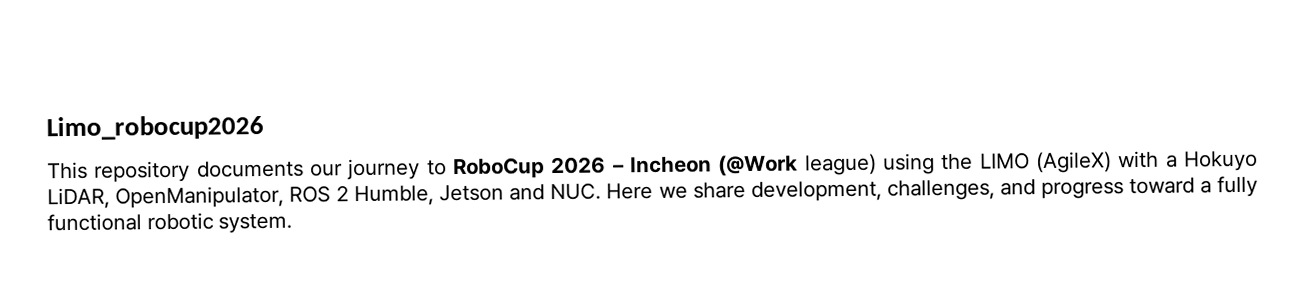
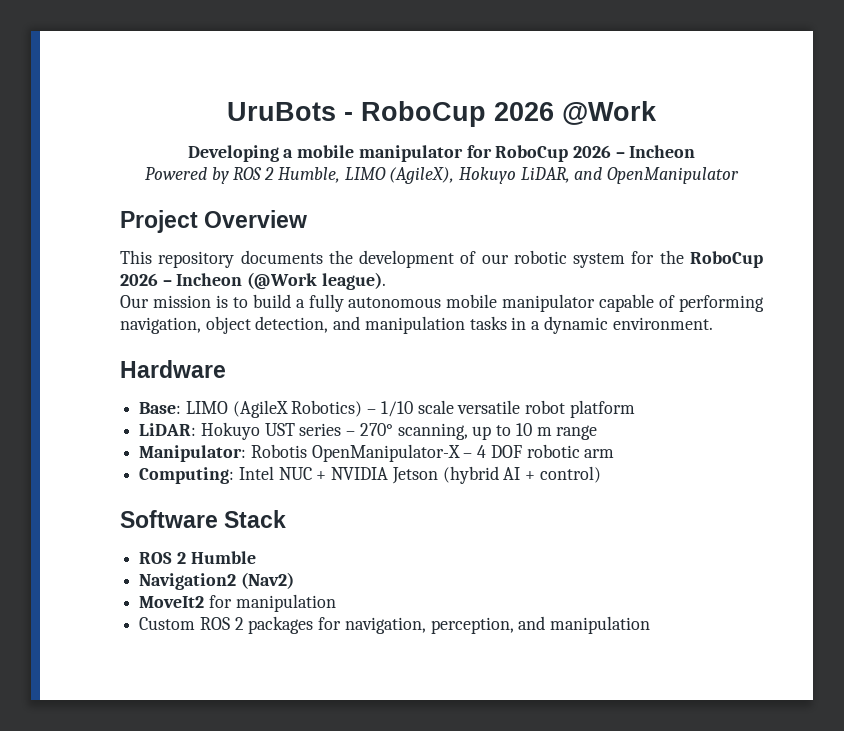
- Limo_robocup2026
- This repository documents our journey to RoboCup 2026 – Incheon (@Work league) using the LIMO (AgileX) with a Hokuyo LiDAR, OpenManipulator, ROS 2 Humble, Jetson and NUC. Here we share development, challenges, and progress toward a fully functional robotic system.
+ UruBots - RoboCup 2026 @Work
+ Developing a mobile manipulator for RoboCup 2026 – Incheon
+ Powered by ROS 2 Humble, LIMO (AgileX), Hokuyo LiDAR, and OpenManipulator
+ Project Overview
+ This repository documents the development of our robotic system for the RoboCup 2026 – Incheon (@Work league).
+ Our mission is to build a fully autonomous mobile manipulator capable of performing navigation, object detection, and manipulation tasks in a dynamic environment.
+ Hardware
+ Base: LIMO (AgileX Robotics) – 1/10 scale versatile robot platform
+ LiDAR: Hokuyo UST series – 270° scanning, up to 10 m range
+ Manipulator: Robotis OpenManipulator-X – 4 DOF robotic arm
+ Computing: Intel NUC + NVIDIA Jetson (hybrid AI + control)
+ Software Stack
+ ROS 2 Humble
+ Navigation2 (Nav2)
+ MoveIt2 for manipulation
+ Custom ROS 2 packages for navigation, perception, and manipulation

